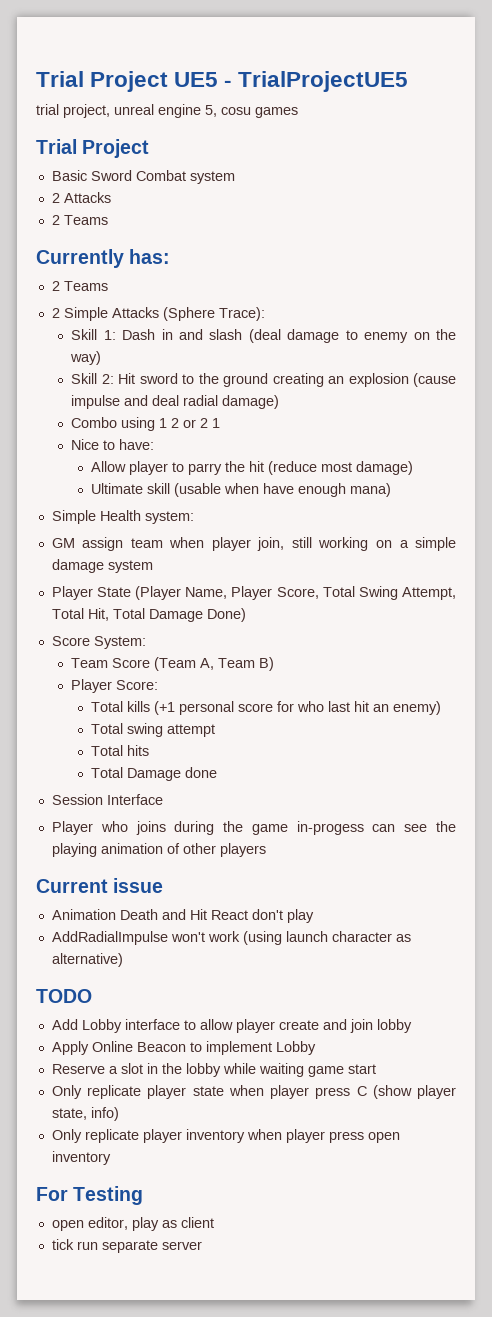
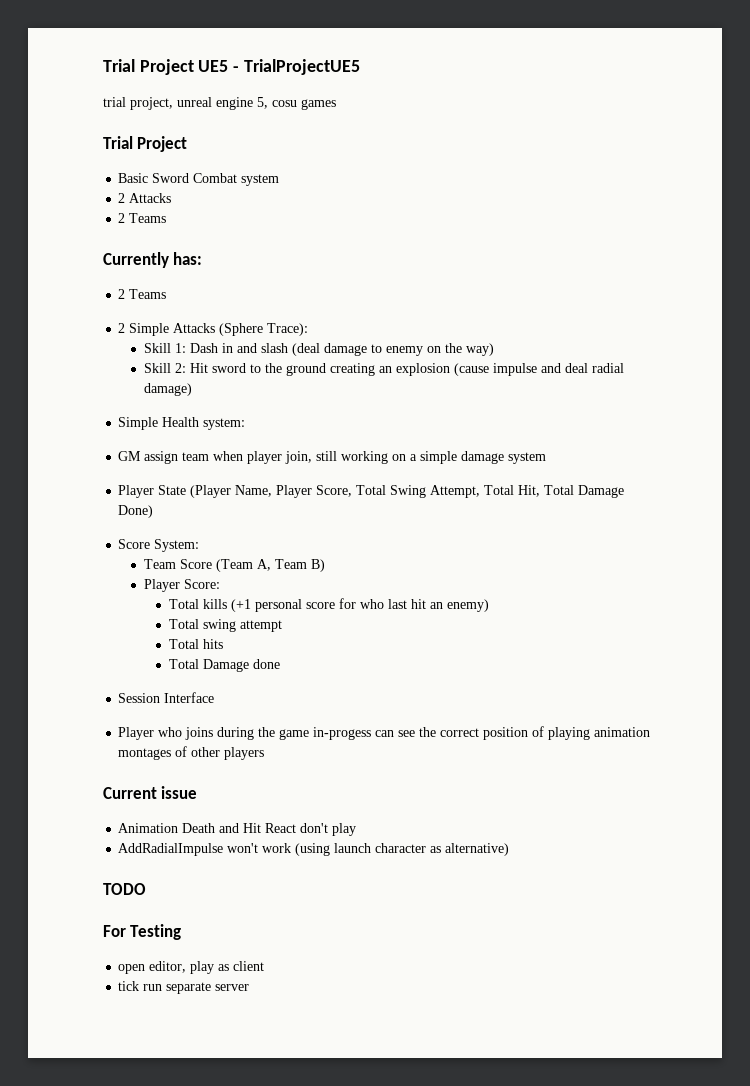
- Combo using 1 2 or 2 1
- Nice to have:
- Allow player to parry the hit (reduce most damage)
- Ultimate skill (usable when have enough mana)
- Player who joins during the game in-progess can see the playing animation of other players
+ Player who joins during the game in-progess can see the correct position of playing animation montages of other players
- Add Lobby interface to allow player create and join lobby
- Apply Online Beacon to implement Lobby
- Reserve a slot in the lobby while waiting game start
- Only replicate player state when player press C (show player state, info)
- Only replicate player inventory when player press open inventory

